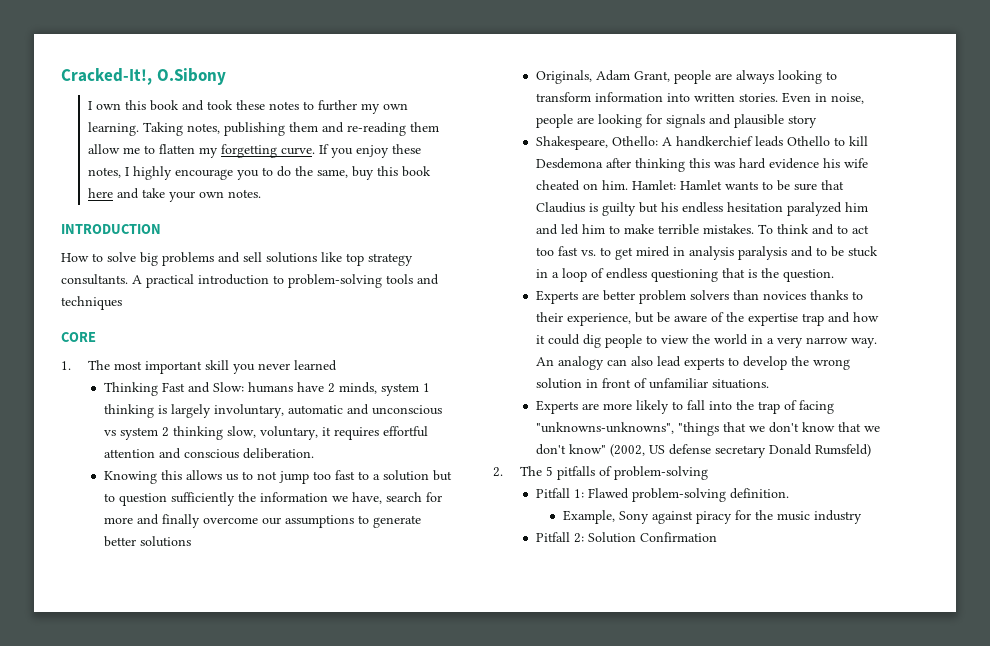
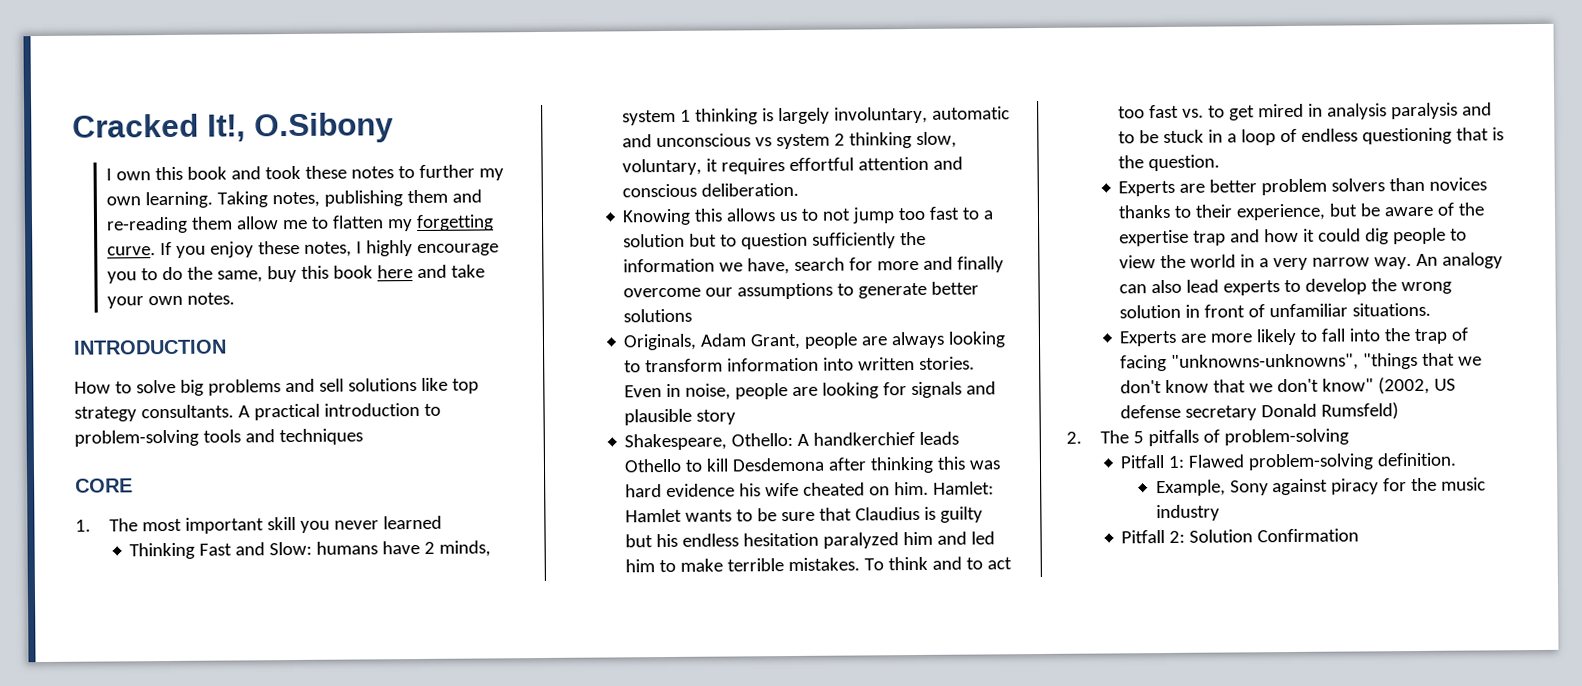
- Cracked-It!, O.Sibony
+ Cracked It!, O.Sibony

